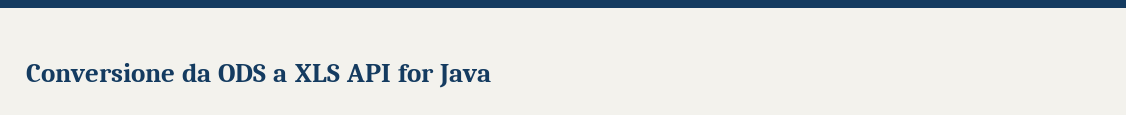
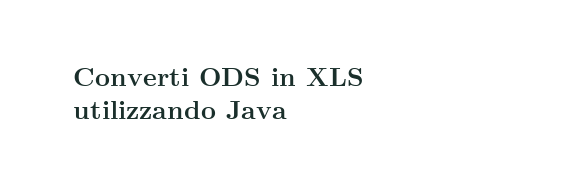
- Conversione da ODS a XLS API for Java
+ Converti ODS in XLS utilizzando Java

